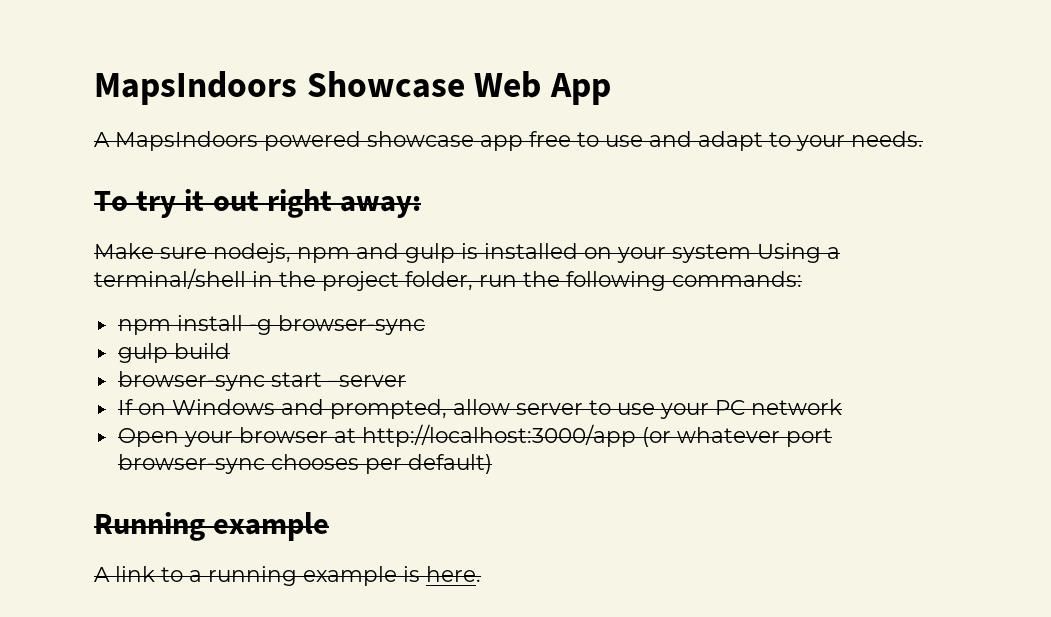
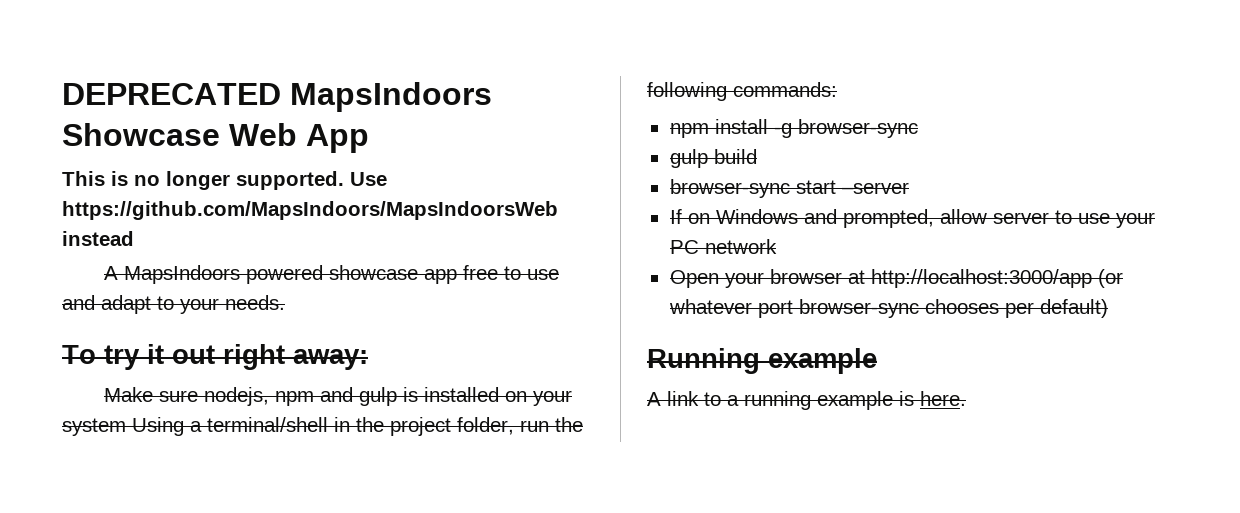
- MapsIndoors Showcase Web App
+ DEPRECATED MapsIndoors Showcase Web App
+ This is no longer supported. Use https://github.com/MapsIndoors/MapsIndoorsWeb instead

